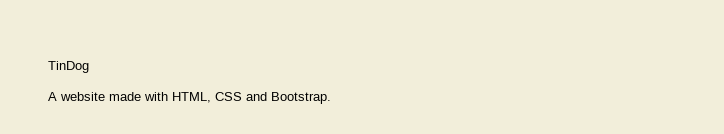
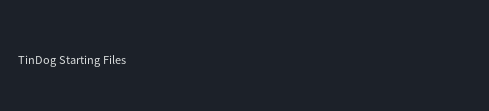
- TinDog
- A website made with HTML, CSS and Bootstrap.
+ TinDog Starting Files

